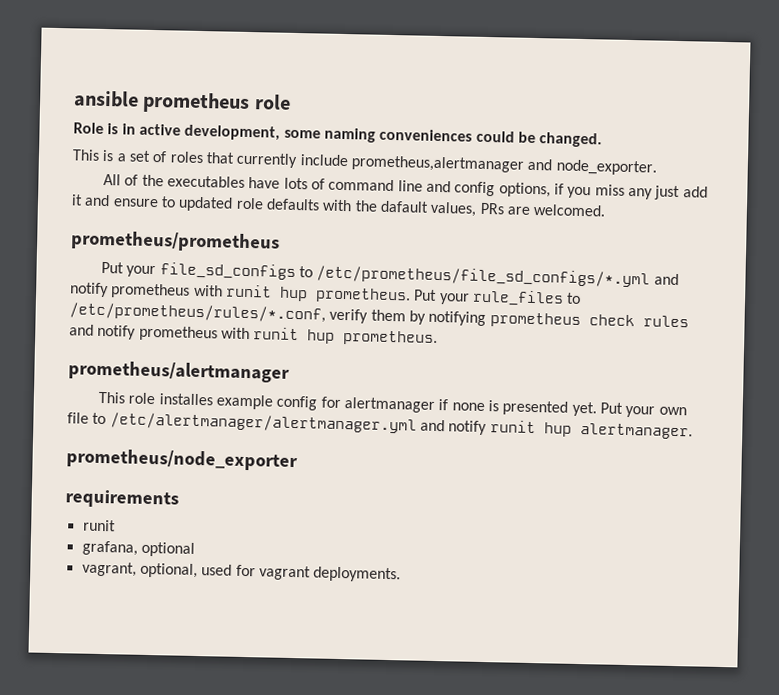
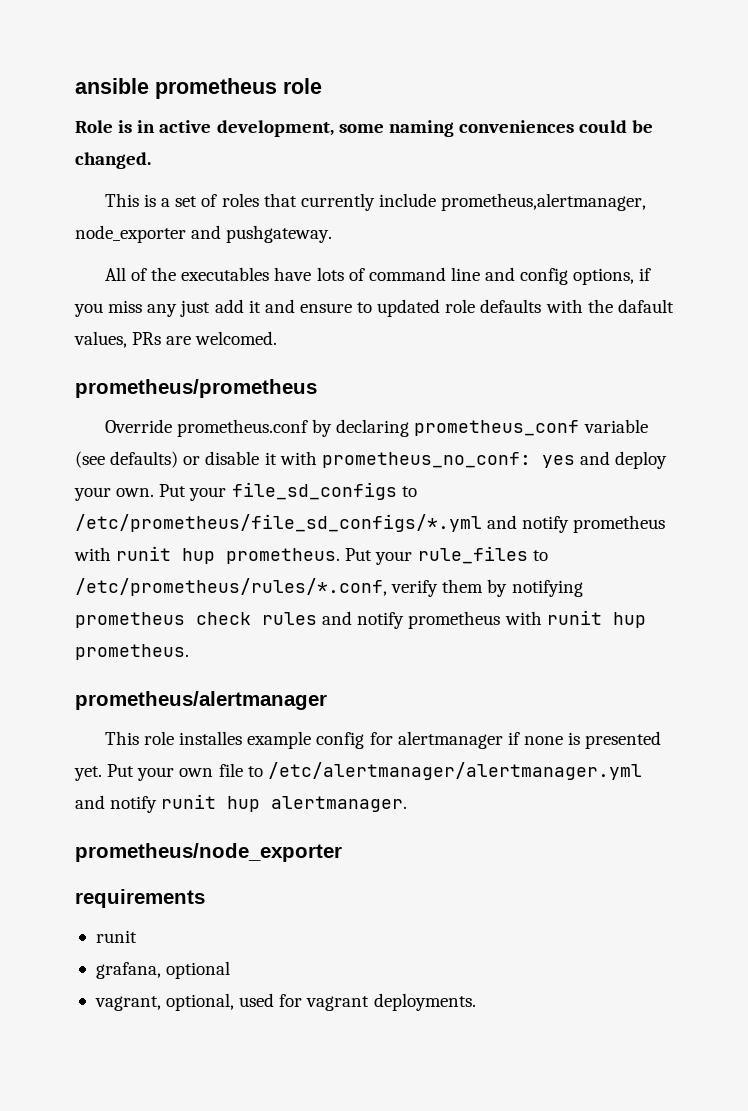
- This is a set of roles that currently include prometheus,alertmanager and node_exporter.
+ This is a set of roles that currently include prometheus,alertmanager, node_exporter and pushgateway.
+ Override prometheus.conf by declaring prometheus_conf variable (see defaults) or disable it with prometheus_no_conf: yes and deploy your own.

